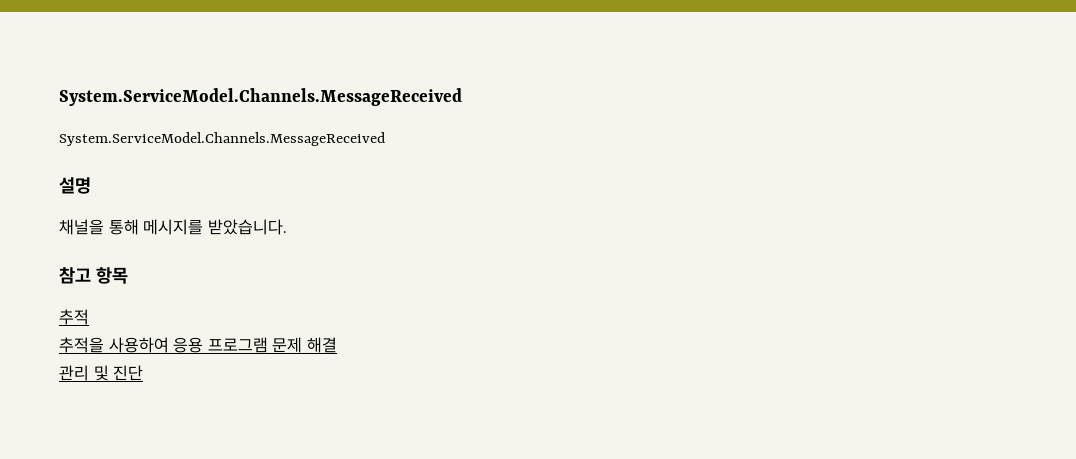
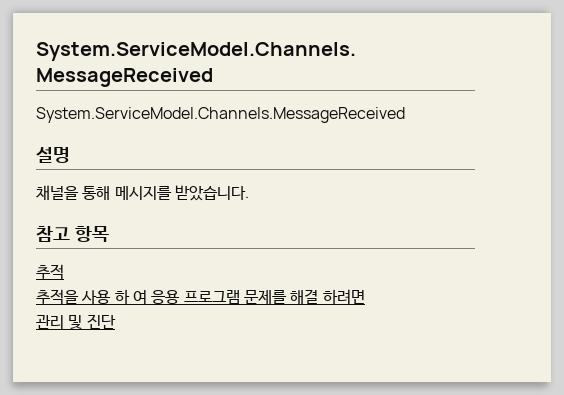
- 추적을 사용하여 응용 프로그램 문제 해결
+ 추적을 사용 하 여 응용 프로그램 문제를 해결 하려면

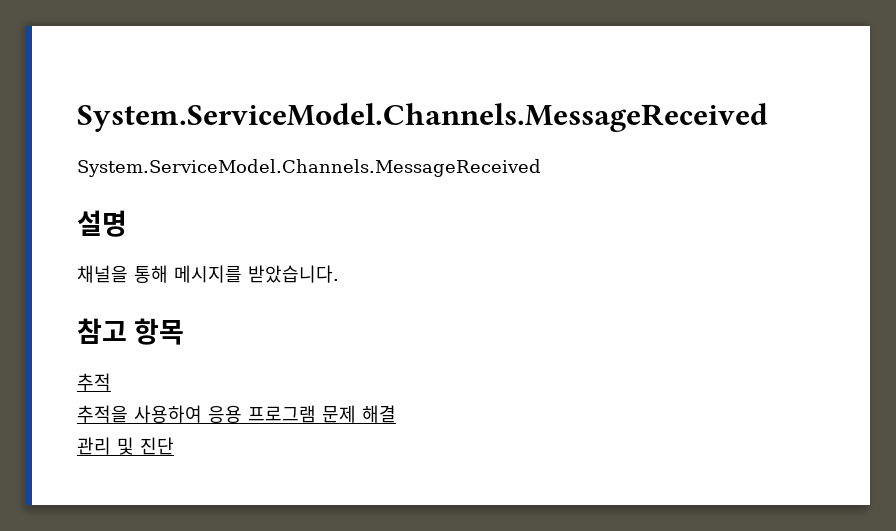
- 추적을 사용 하 여 응용 프로그램 문제를 해결 하려면
+ 추적을 사용하여 응용 프로그램 문제 해결

